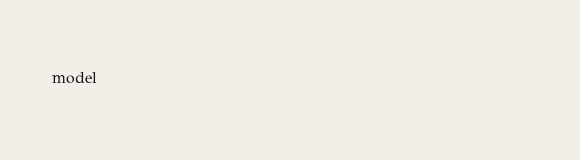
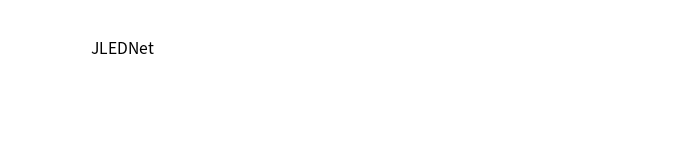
- model
+ JLEDNet

